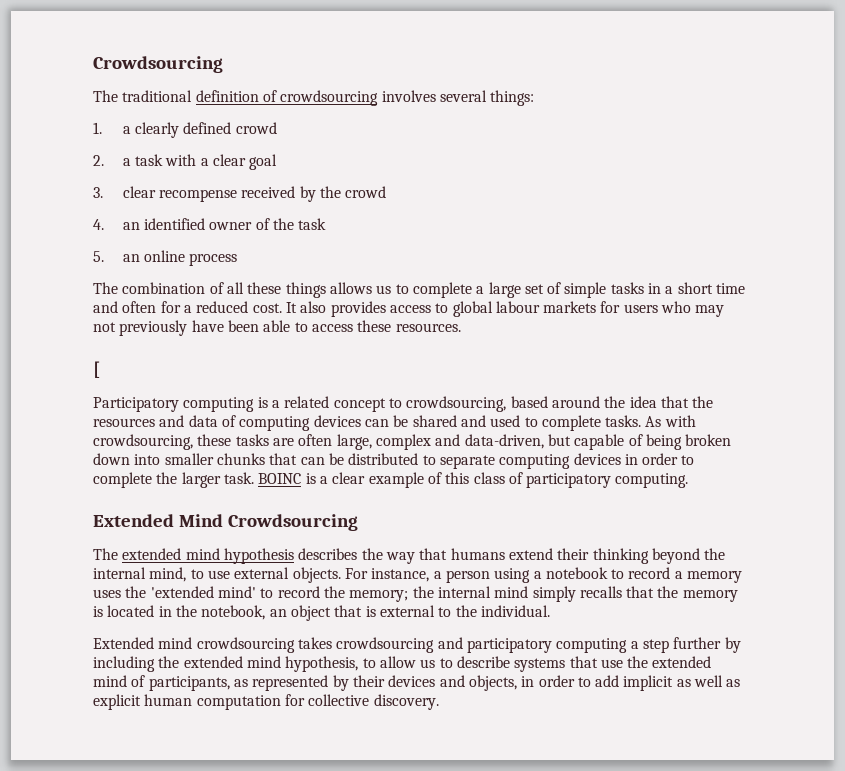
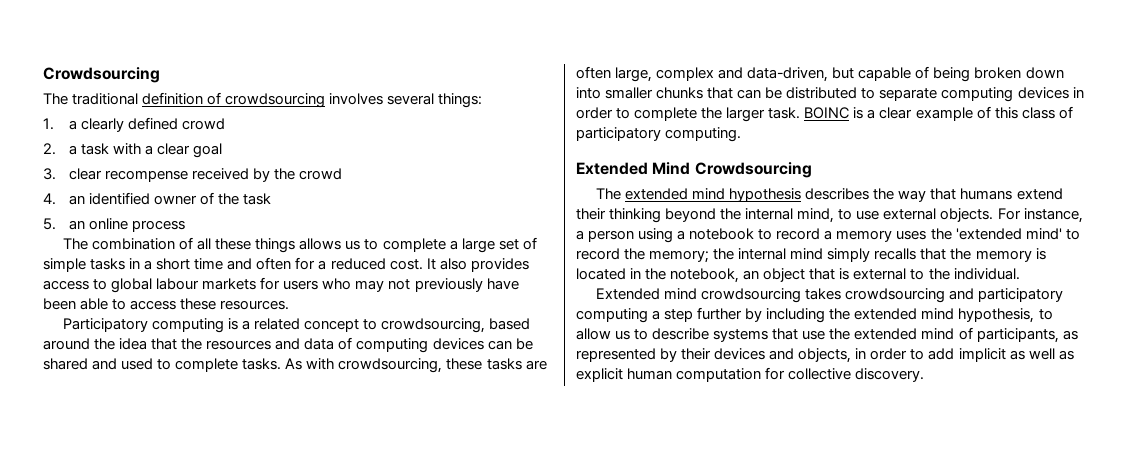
- [

